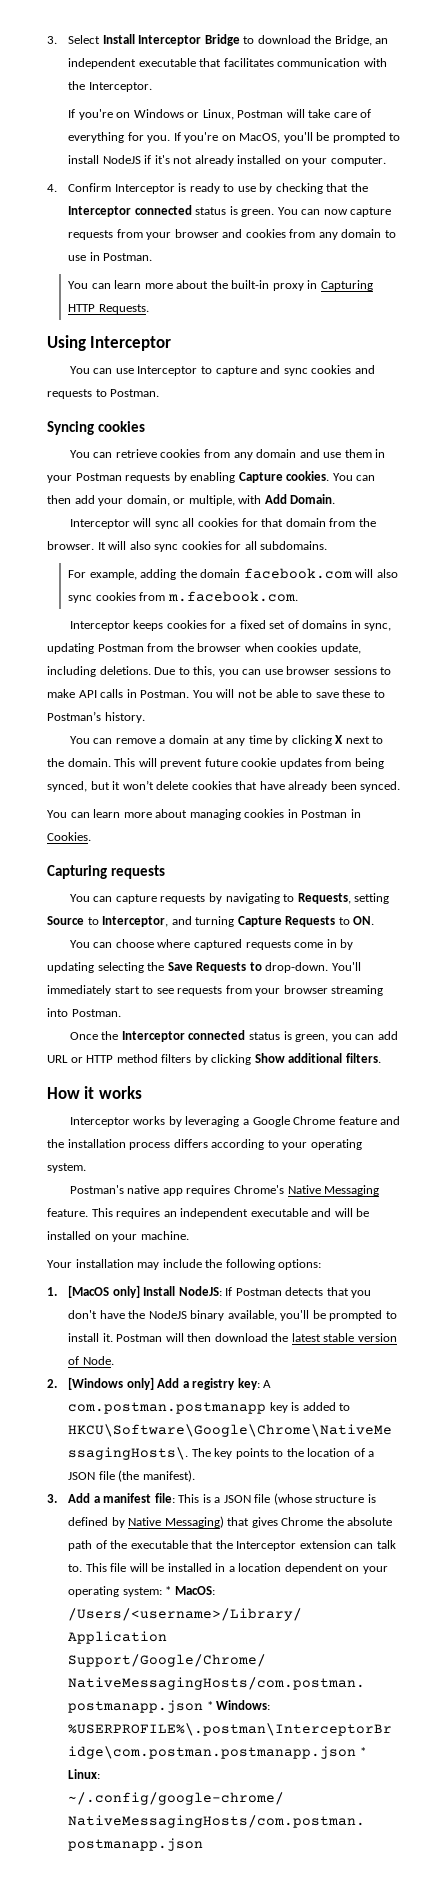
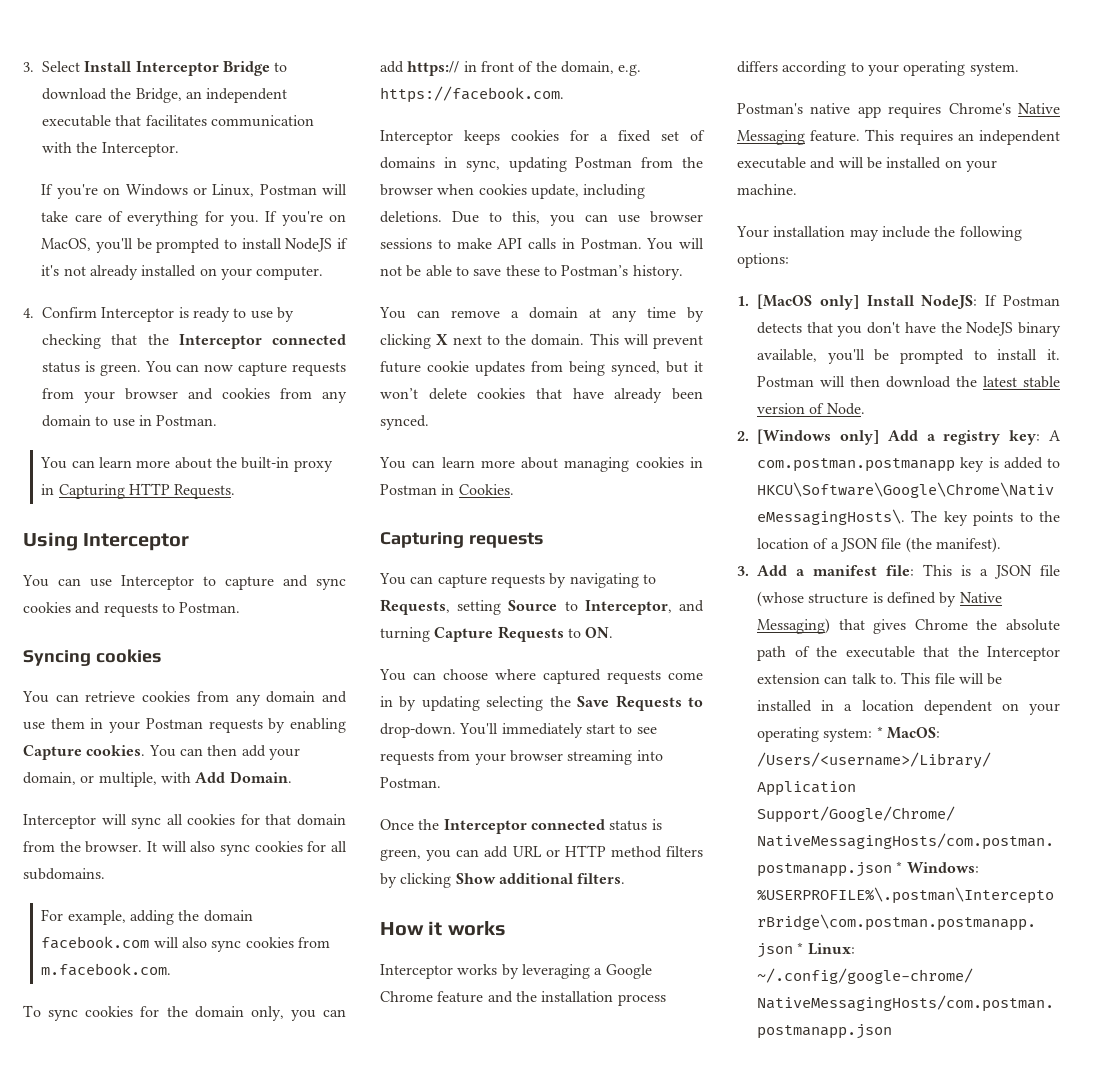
+ To sync cookies for the domain only, you can add https:// in front of the domain, e.g. https://facebook.com.

